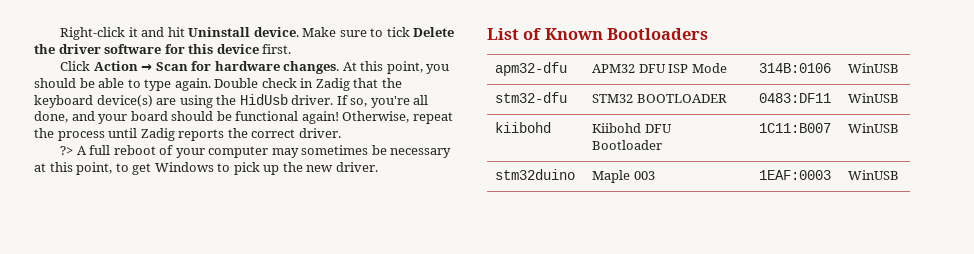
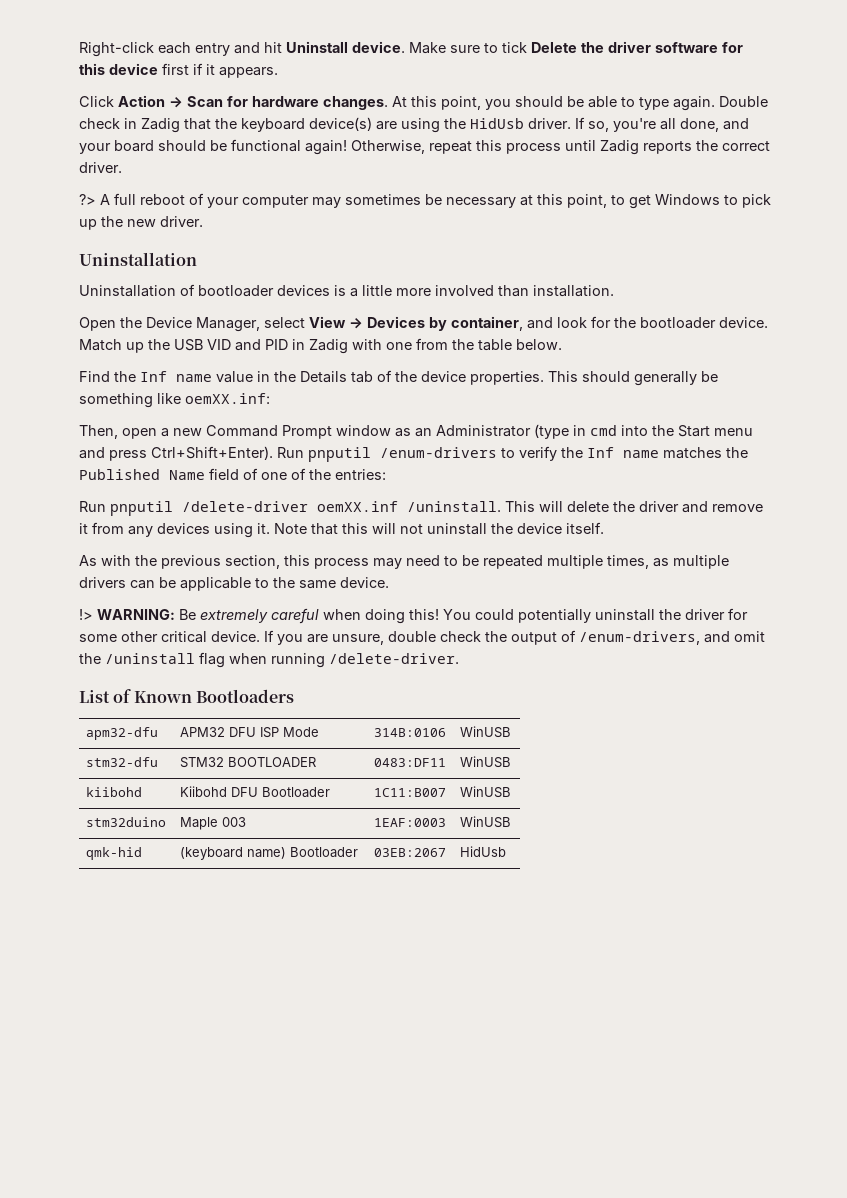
- Right-click it and hit Uninstall device.
+ Right-click each entry and hit Uninstall device.
- Make sure to tick Delete the driver software for this device first.
+ Make sure to tick Delete the driver software for this device first if it appears.
- Otherwise, repeat the process until Zadig reports the correct driver.
+ Otherwise, repeat this process until Zadig reports the correct driver.
  ?> A full reboot of your computer may sometimes be necessary at this point, to get Windows to pick up the new driver.
+ Uninstallation
+ Uninstallation of bootloader devices is a little more involved than installation.
+ Open the Device Manager, select View → Devices by container, and look for the bootloader device. Match up the USB VID and PID in Zadig with one from the table below.
+ Find the Inf name value in the Details tab of the device properties. This should generally be something like oemXX.inf:
+ Then, open a new Command Prompt window as an Administrator (type in cmd into the Start menu and press Ctrl+Shift+Enter). Run pnputil /enum-drivers to verify the Inf name matches the Published Name field of one of the entries:
+ Run pnputil /delete-driver oemXX.inf /uninstall. This will delete the driver and remove it from any devices using it. Note that this will not uninstall the device itself.
+ As with the previous section, this process may need to be repeated multiple times, as multiple drivers can be applicable to the same device.
+ !> WARNING: Be extremely careful when doing this! You could potentially uninstall the driver for some other critical device. If you are unsure, double check the output of /enum-drivers, and omit the /uninstall flag when running /delete-driver.
+ qmk-hid | (keyboard name) Bootloader | 03EB:2067 | HidUsb

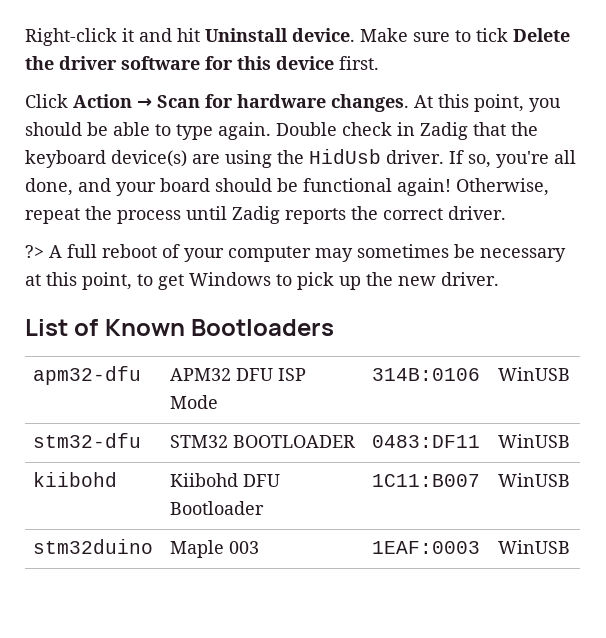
- Right-click each entry and hit Uninstall device.
+ Right-click it and hit Uninstall device.
- Make sure to tick Delete the driver software for this device first if it appears.
+ Make sure to tick Delete the driver software for this device first.
- Otherwise, repeat this process until Zadig reports the correct driver.
+ Otherwise, repeat the process until Zadig reports the correct driver.
  ?> A full reboot of your computer may sometimes be necessary at this point, to get Windows to pick up the new driver.
- Uninstallation
- Uninstallation of bootloader devices is a little more involved than installation.
- Open the Device Manager, select View → Devices by container, and look for the bootloader device. Match up the USB VID and PID in Zadig with one from the table below.
- Find the Inf name value in the Details tab of the device properties. This should generally be something like oemXX.inf:
- Then, open a new Command Prompt window as an Administrator (type in cmd into the Start menu and press Ctrl+Shift+Enter). Run pnputil /enum-drivers to verify the Inf name matches the Published Name field of one of the entries:
- Run pnputil /delete-driver oemXX.inf /uninstall. This will delete the driver and remove it from any devices using it. Note that this will not uninstall the device itself.
- As with the previous section, this process may need to be repeated multiple times, as multiple drivers can be applicable to the same device.
- !> WARNING: Be extremely careful when doing this! You could potentially uninstall the driver for some other critical device. If you are unsure, double check the output of /enum-drivers, and omit the /uninstall flag when running /delete-driver.
- qmk-hid | (keyboard name) Bootloader | 03EB:2067 | HidUsb

